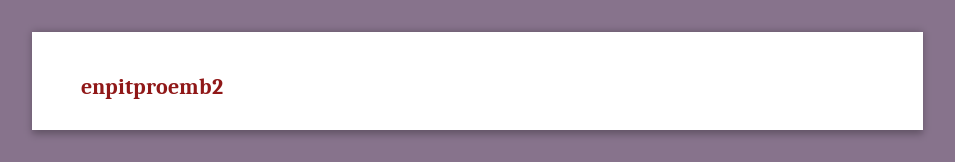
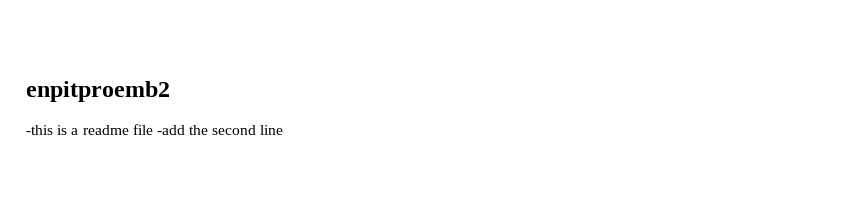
+ -this is a readme file -add the second line

